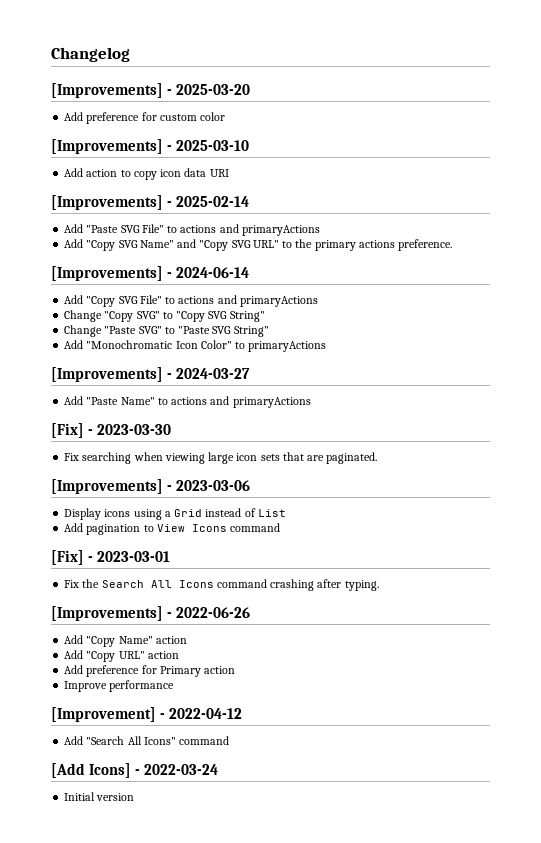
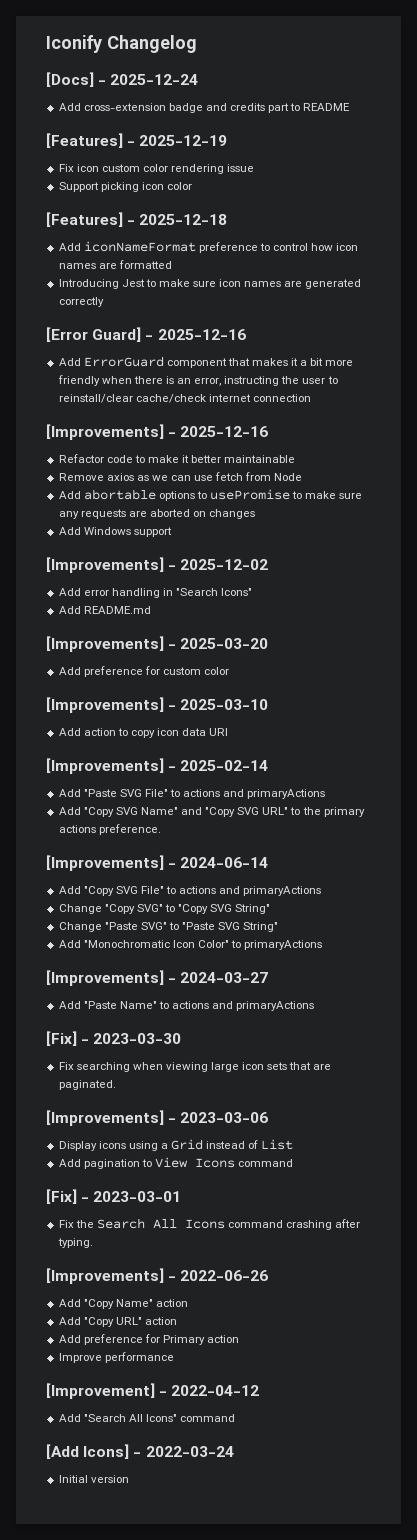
- Changelog
+ Iconify Changelog
+ [Docs] - 2025-12-24
+ Add cross-extension badge and credits part to README
+ [Features] - 2025-12-19
+ Fix icon custom color rendering issue
+ Support picking icon color
+ [Features] - 2025-12-18
+ Add iconNameFormat preference to control how icon names are formatted
+ Introducing Jest to make sure icon names are generated correctly
+ [Error Guard] - 2025-12-16
+ Add ErrorGuard component that makes it a bit more friendly when there is an error, instructing the user to reinstall/clear cache/check internet connection
+ [Improvements] - 2025-12-16
+ Refactor code to make it better maintainable
+ Remove axios as we can use fetch from Node
+ Add abortable options to usePromise to make sure any requests are aborted on changes
+ Add Windows support
+ [Improvements] - 2025-12-02
+ Add error handling in "Search Icons"
+ Add README.md

